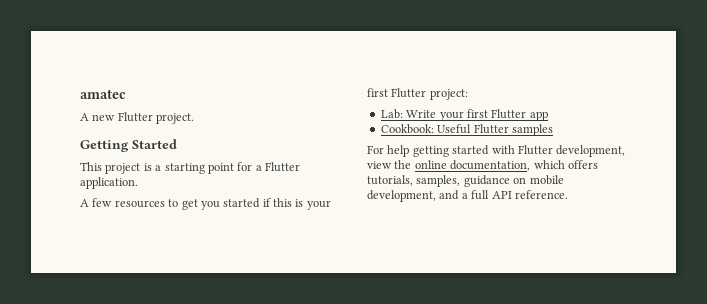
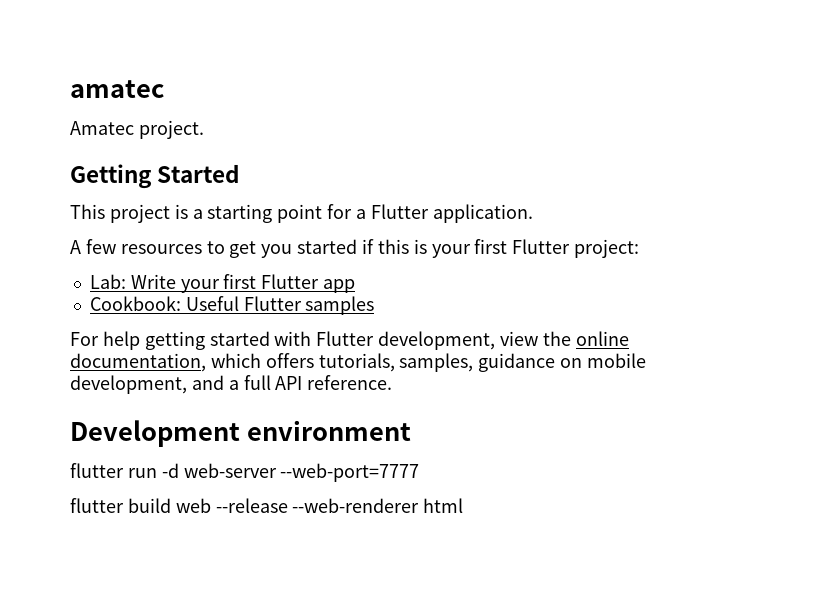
- A new Flutter project.
+ Amatec project.
+ Development environment
+ flutter run -d web-server --web-port=7777
+ flutter build web --release --web-renderer html

